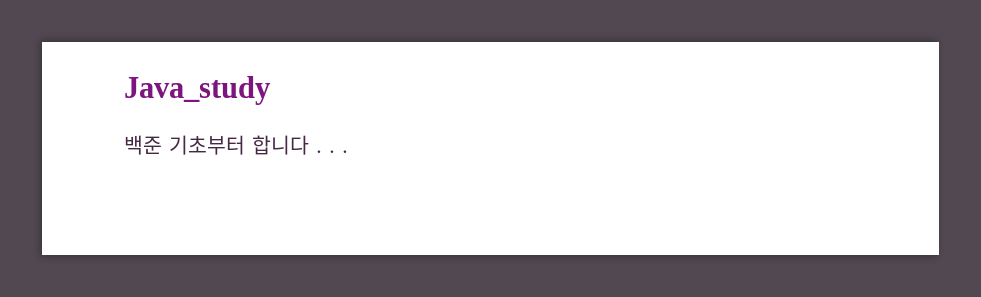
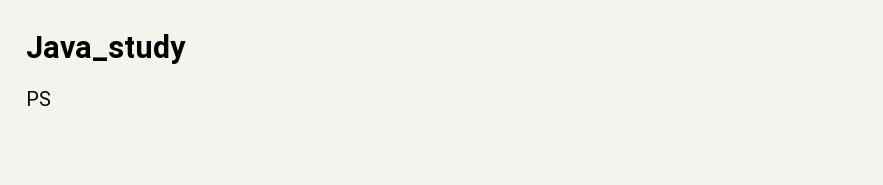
- 백준 기초부터 합니다 . . .
+ PS

